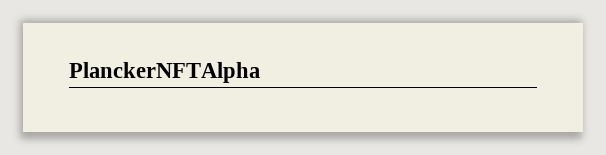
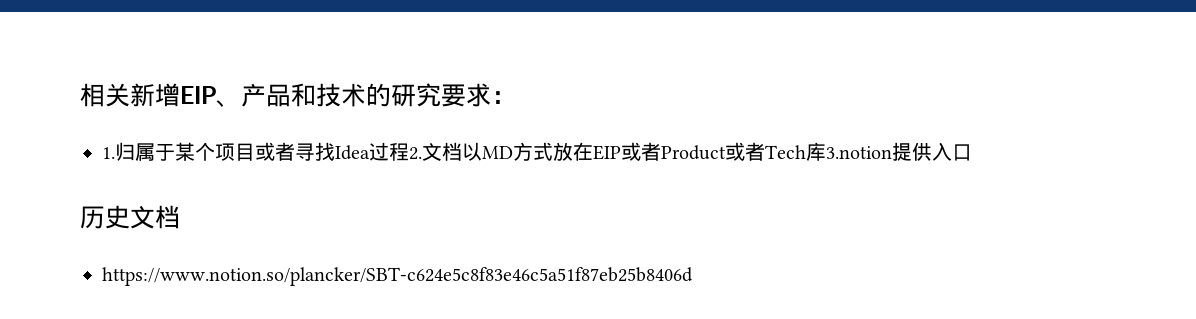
- PlanckerNFTAlpha
+ 相关新增EIP、产品和技术的研究要求：
+ 1.归属于某个项目或者寻找Idea过程2.文档以MD方式放在EIP或者Product或者Tech库3.notion提供入口
+ 历史文档
+ https://www.notion.so/plancker/SBT-c624e5c8f83e46c5a51f87eb25b8406d

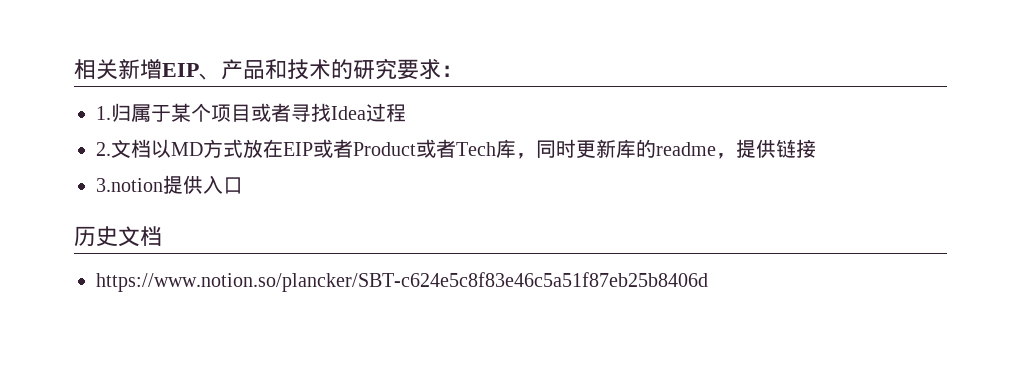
- 1.归属于某个项目或者寻找Idea过程2.文档以MD方式放在EIP或者Product或者Tech库3.notion提供入口
+ 1.归属于某个项目或者寻找Idea过程
+ 2.文档以MD方式放在EIP或者Product或者Tech库，同时更新库的readme，提供链接
+ 3.notion提供入口

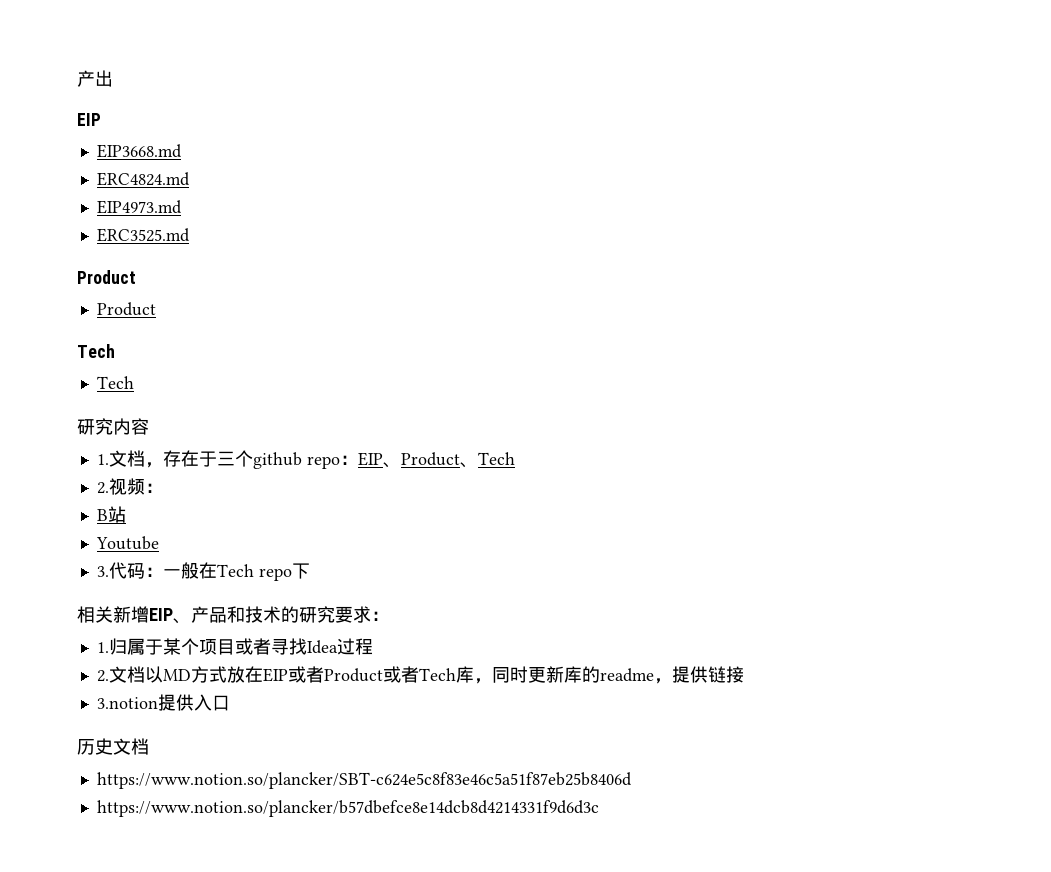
+ 产出
+ EIP
+ EIP3668.md
+ ERC4824.md
+ EIP4973.md
+ ERC3525.md
+ Product
+ Product
+ Tech
+ Tech
+ 研究内容
+ 1.文档，存在于三个github repo：EIP、Product、Tech
+ 2.视频：
+ B站
+ Youtube
+ 3.代码：一般在Tech repo下
+ https://www.notion.so/plancker/b57dbefce8e14dcb8d4214331f9d6d3c

